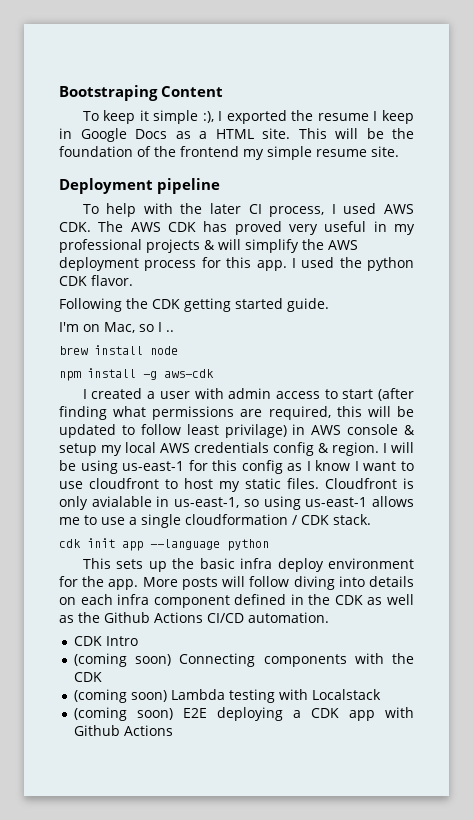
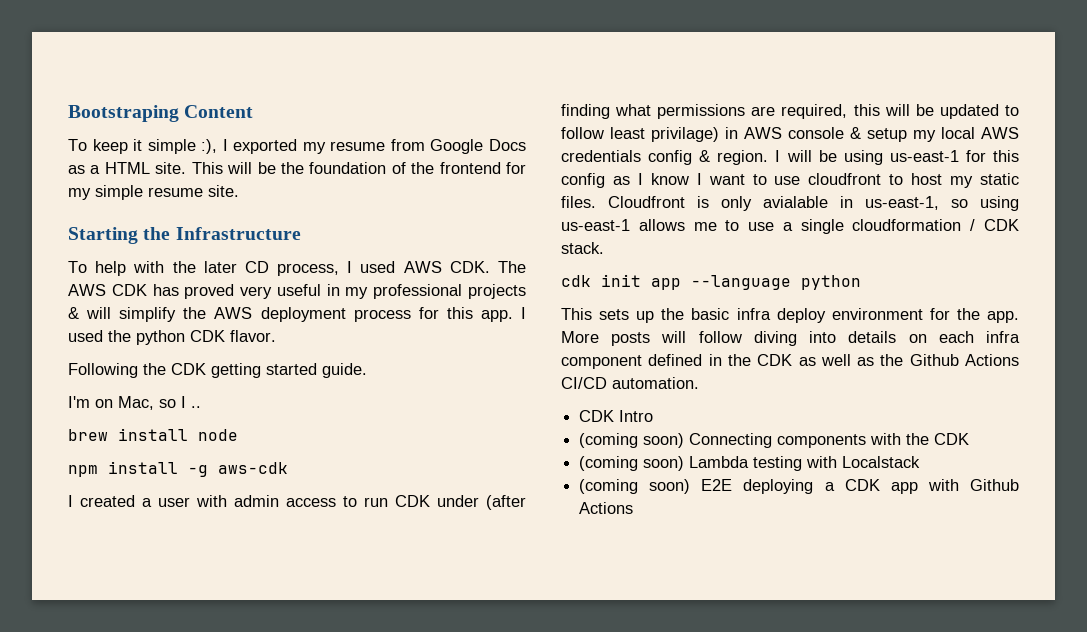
- To keep it simple :), I exported the resume I keep in Google Docs as a HTML site.
+ To keep it simple :), I exported my resume from Google Docs as a HTML site.
- This will be the foundation of the frontend my simple resume site.
+ This will be the foundation of the frontend for my simple resume site.
- Deployment pipeline
+ Starting the Infrastructure
- To help with the later CI process, I used AWS CDK. The AWS CDK has proved very useful in my professional projects & will simplify the AWS deployment process for this app.
+ To help with the later CD process, I used AWS CDK. The AWS CDK has proved very useful in my professional projects & will simplify the AWS deployment process for this app.
- I created a user with admin access to start (after finding what permissions are required, this will be updated to follow least privilage) in AWS console & setup my local AWS credentials config & region.
+ I created a user with admin access to run CDK under (after finding what permissions are required, this will be updated to follow least privilage) in AWS console & setup my local AWS credentials config & region.

